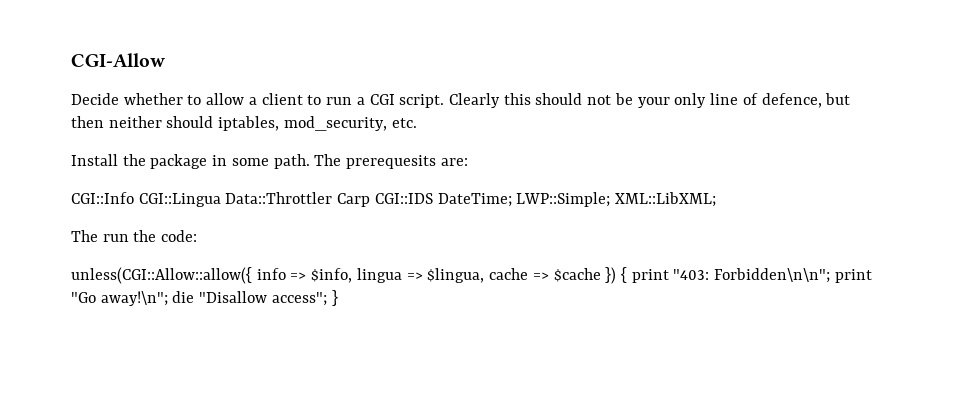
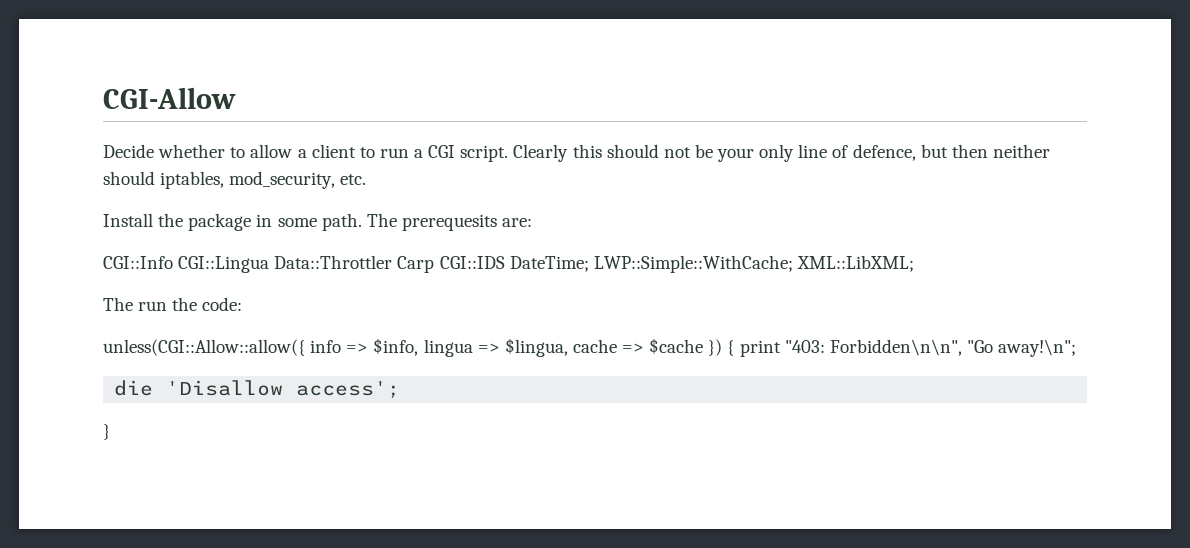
- CGI::Info CGI::Lingua Data::Throttler Carp CGI::IDS DateTime; LWP::Simple; XML::LibXML;
+ CGI::Info CGI::Lingua Data::Throttler Carp CGI::IDS DateTime; LWP::Simple::WithCache; XML::LibXML;
- unless(CGI::Allow::allow({ info => $info, lingua => $lingua, cache => $cache }) { print "403: Forbidden\n\n"; print "Go away!\n"; die "Disallow access"; }
+ unless(CGI::Allow::allow({ info => $info, lingua => $lingua, cache => $cache }) { print "403: Forbidden\n\n", "Go away!\n";
+ die 'Disallow access';
+ }

